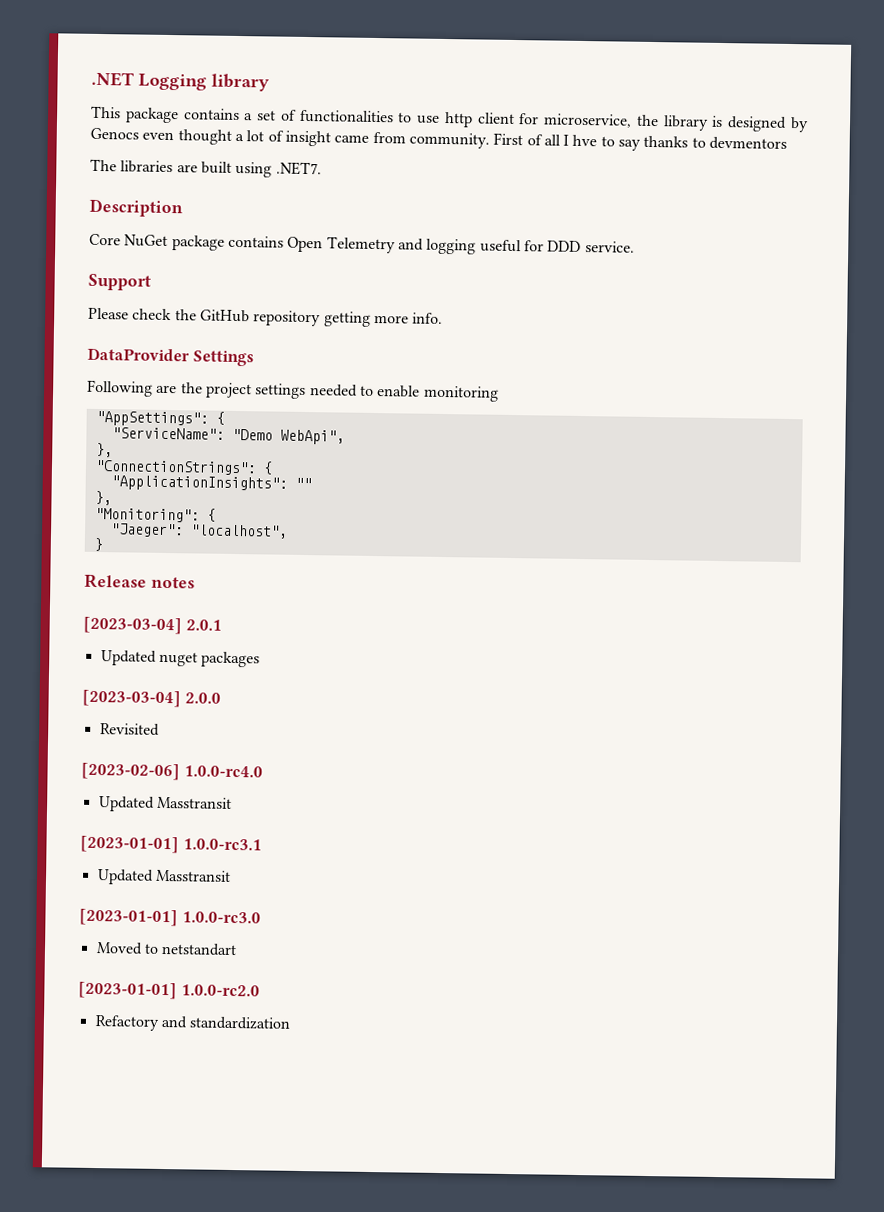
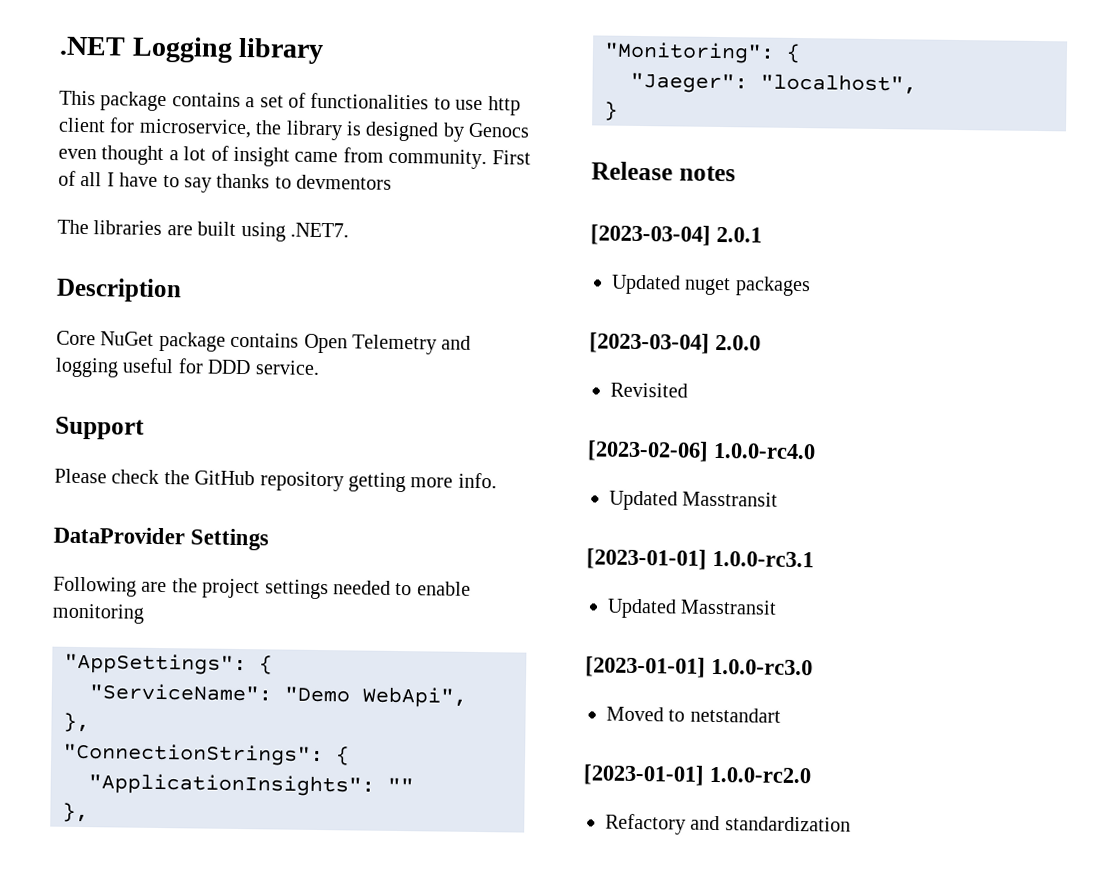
- First of all I hve to say thanks to devmentors
+ First of all I have to say thanks to devmentors

